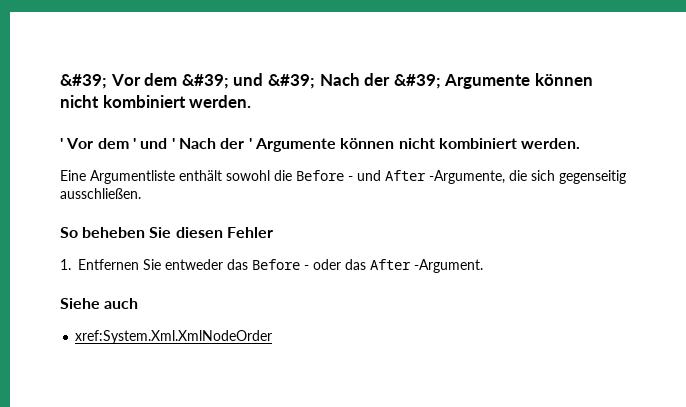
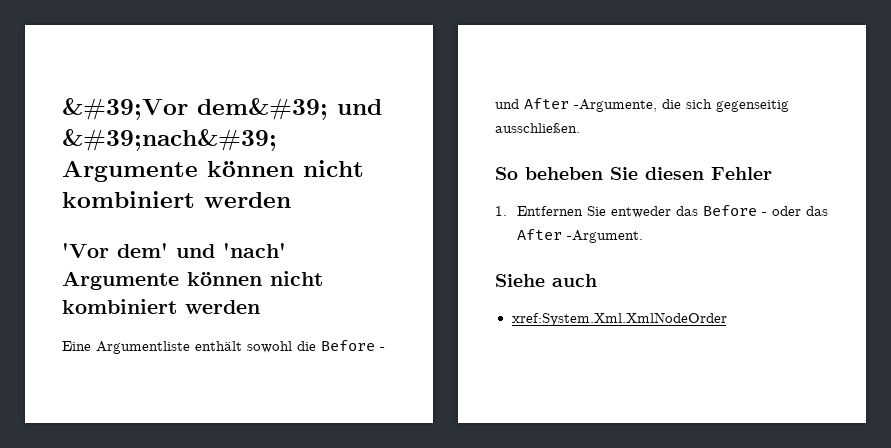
- &#39; Vor dem &#39; und &#39; Nach der &#39; Argumente können nicht kombiniert werden.
- ' Vor dem ' und ' Nach der ' Argumente können nicht kombiniert werden.
+ &#39;Vor dem&#39; und &#39;nach&#39; Argumente können nicht kombiniert werden
+ 'Vor dem' und 'nach' Argumente können nicht kombiniert werden

